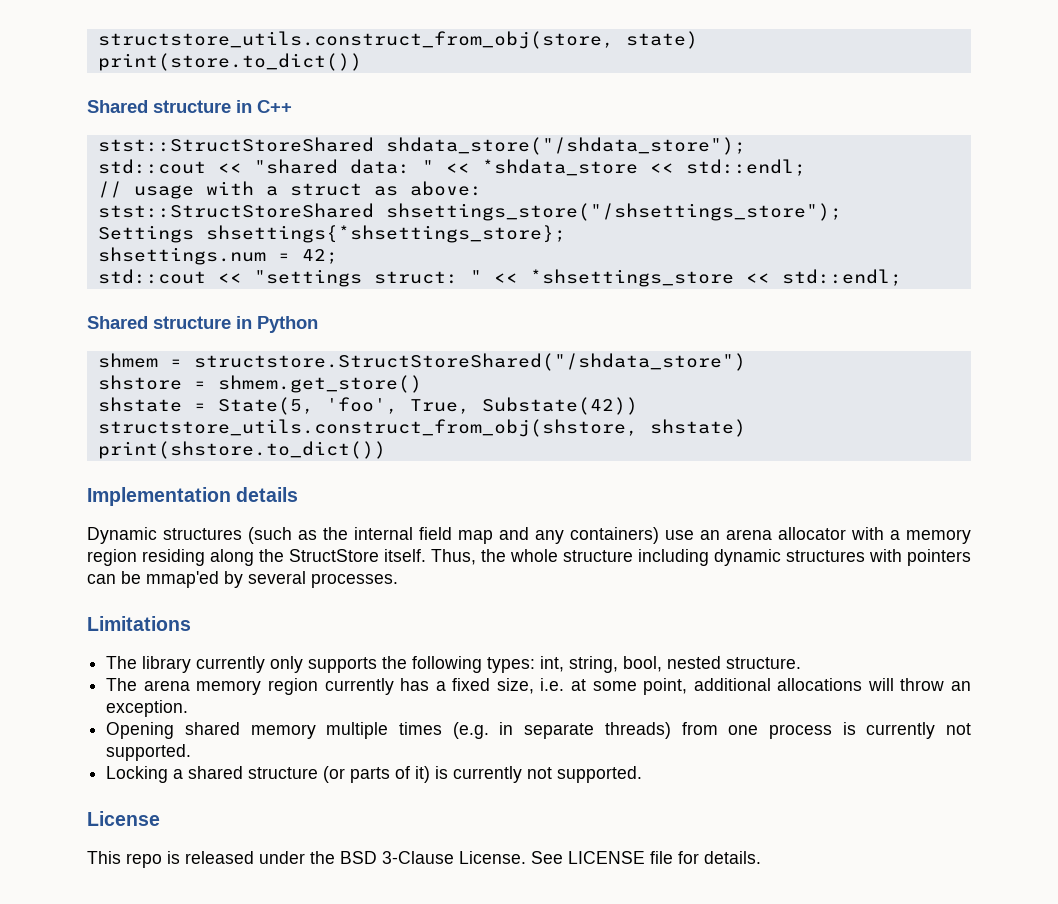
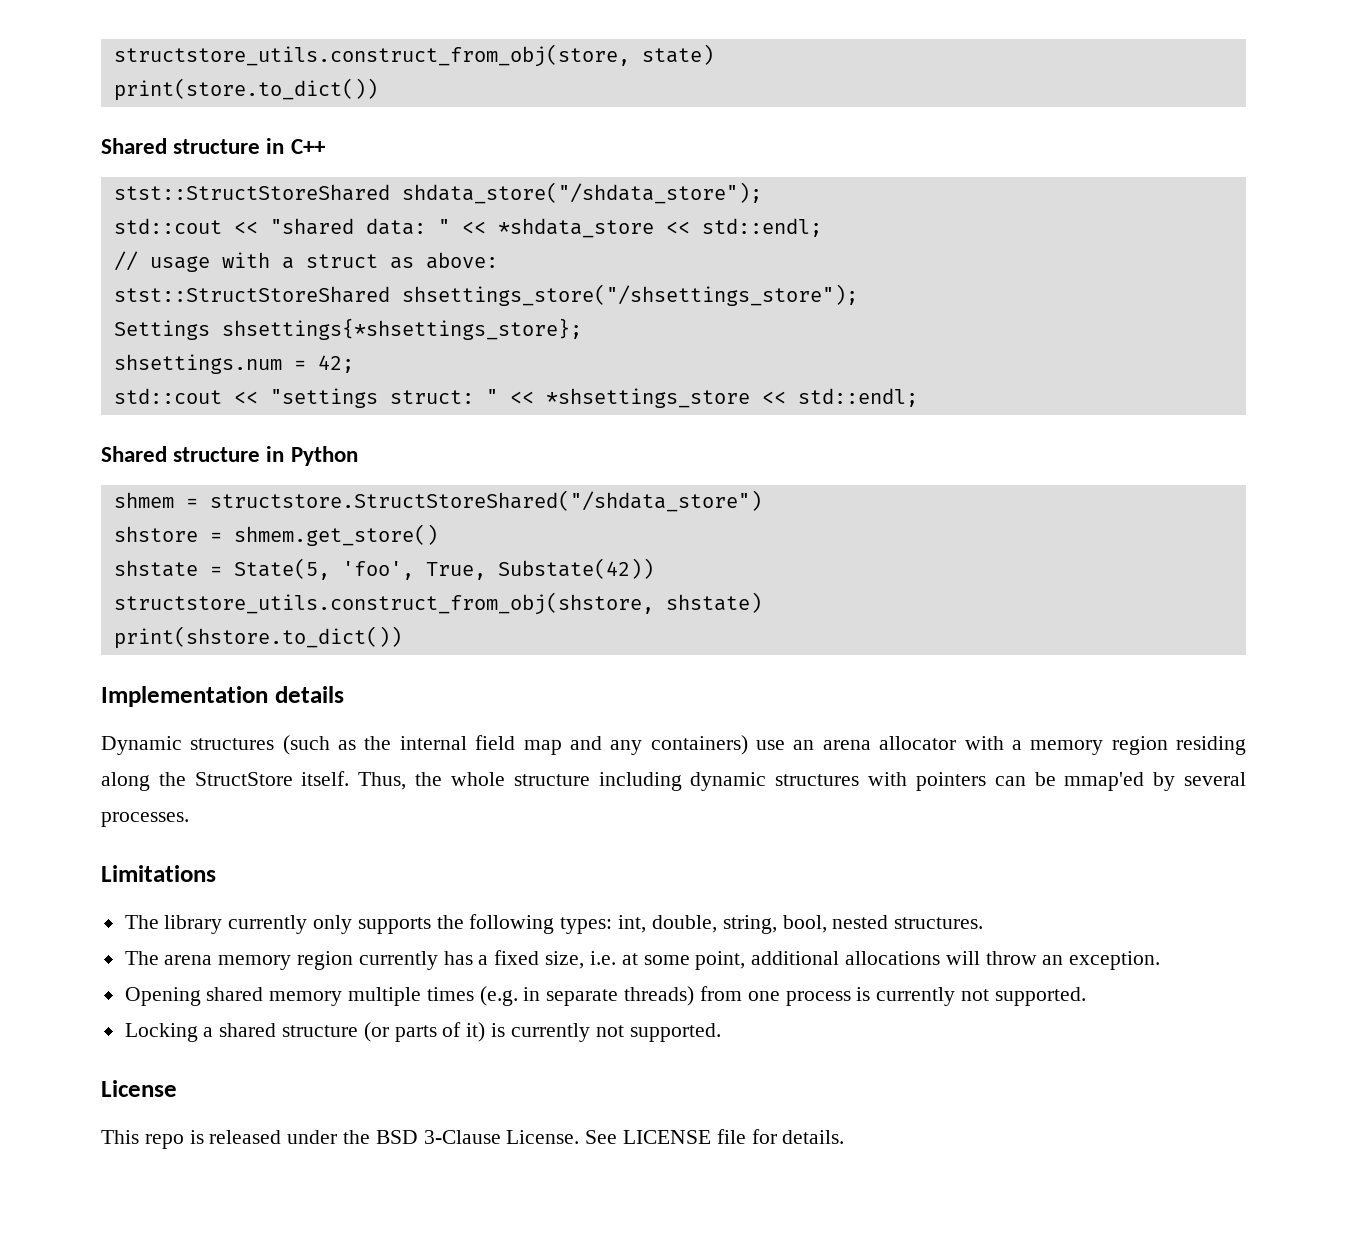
- The library currently only supports the following types: int, string, bool, nested structure.
+ The library currently only supports the following types: int, double, string, bool, nested structures.

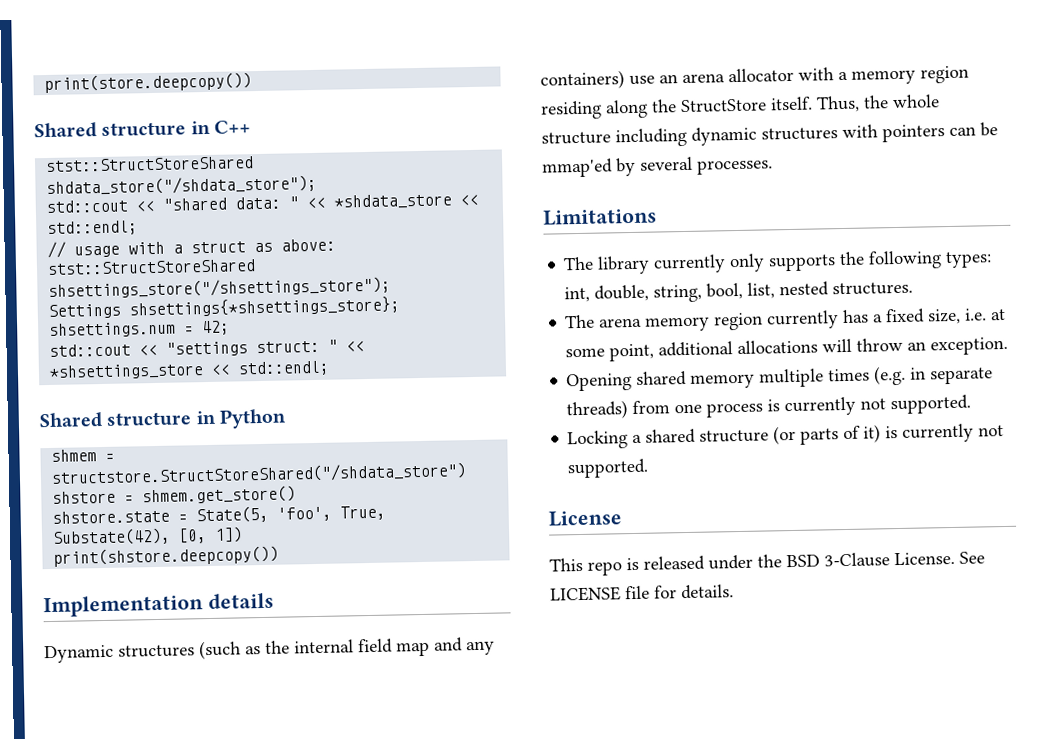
- structstore_utils.construct_from_obj(store, state)
- print(store.to_dict())
+ print(store.deepcopy())
- shstate = State(5, 'foo', True, Substate(42))
- structstore_utils.construct_from_obj(shstore, shstate)
- print(shstore.to_dict())
+ shstore.state = State(5, 'foo', True, Substate(42), [0, 1])
+ print(shstore.deepcopy())
- The library currently only supports the following types: int, double, string, bool, nested structures.
+ The library currently only supports the following types: int, double, string, bool, list, nested structures.

